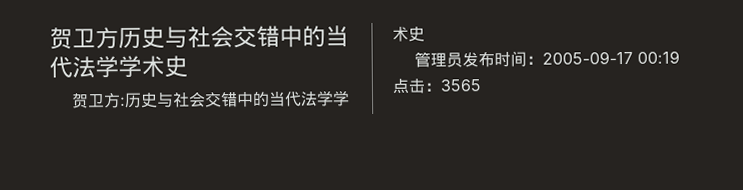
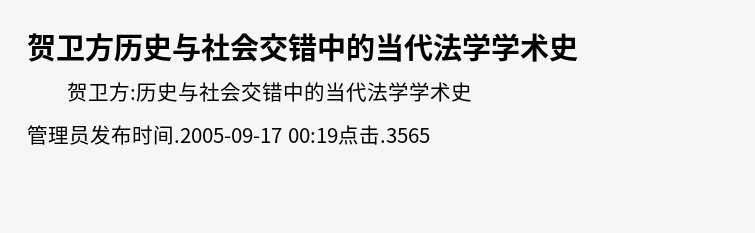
- 管理员发布时间：2005-09-17 00:19点击：3565
+ 管理员发布时间.2005-09-17 00:19点击.3565

